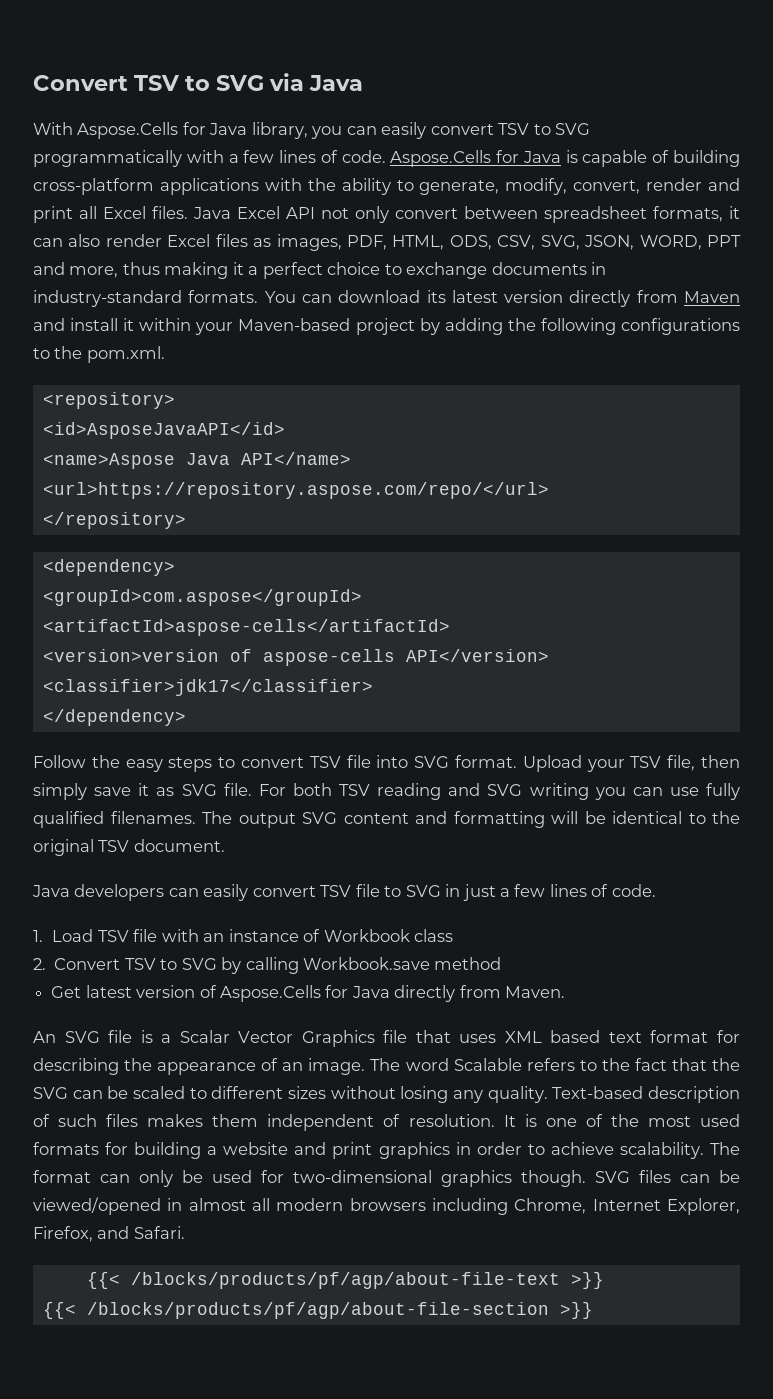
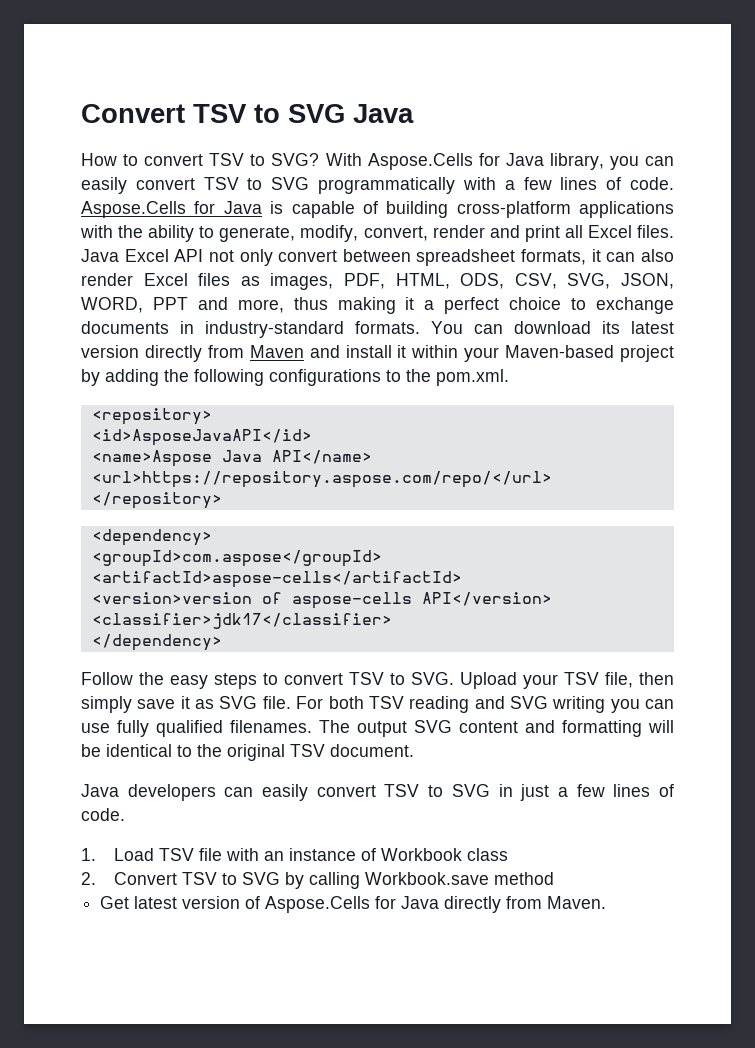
- Convert TSV to SVG via Java
+ Convert TSV to SVG Java
+ How to convert TSV to SVG?
- Follow the easy steps to convert TSV file into SVG format. Upload your TSV file, then simply save it as SVG file.
+ Follow the easy steps to convert TSV to SVG. Upload your TSV file, then simply save it as SVG file.
- Java developers can easily convert TSV file to SVG in just a few lines of code.
+ Java developers can easily convert TSV to SVG in just a few lines of code.
- An SVG file is a Scalar Vector Graphics file that uses XML based text format for describing the appearance of an image. The word Scalable refers to the fact that the SVG can be scaled to different sizes without losing any quality. Text-based description of such files makes them independent of resolution. It is one of the most used formats for building a website and print graphics in order to achieve scalability. The format can only be used for two-dimensional graphics though. SVG files can be viewed/opened in almost all modern browsers including Chrome, Internet Explorer, Firefox, and Safari.
- {{< /blocks/products/pf/agp/about-file-text >}}
- {{< /blocks/products/pf/agp/about-file-section >}}

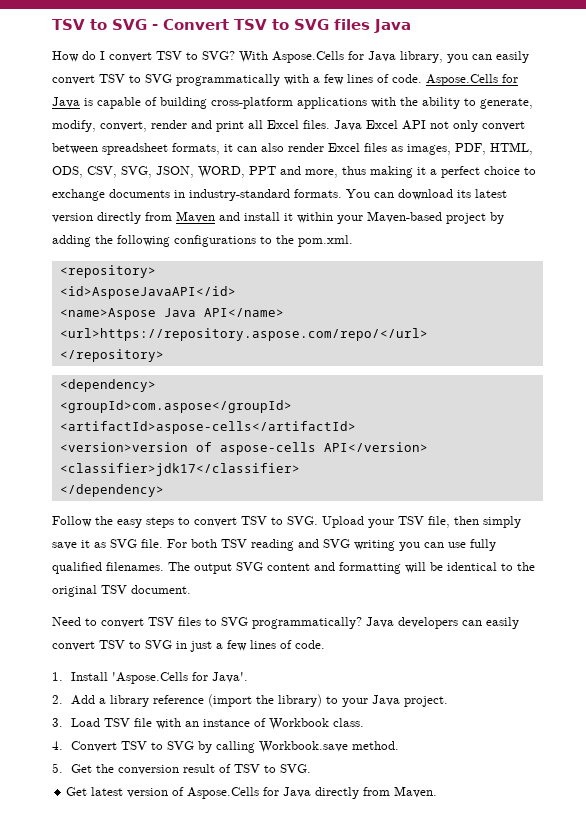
- Convert TSV to SVG Java
+ TSV to SVG - Convert TSV to SVG files Java
- How to convert TSV to SVG?
+ How do I convert TSV to SVG?
+ Need to convert TSV files to SVG programmatically?
- 1. Load TSV file with an instance of Workbook class
- 2. Convert TSV to SVG by calling Workbook.save method
+ 1. Install 'Aspose.Cells for Java'.
+ 2. Add a library reference (import the library) to your Java project.
+ 3. Load TSV file with an instance of Workbook class.
+ 4. Convert TSV to SVG by calling Workbook.save method.
+ 5. Get the conversion result of TSV to SVG.

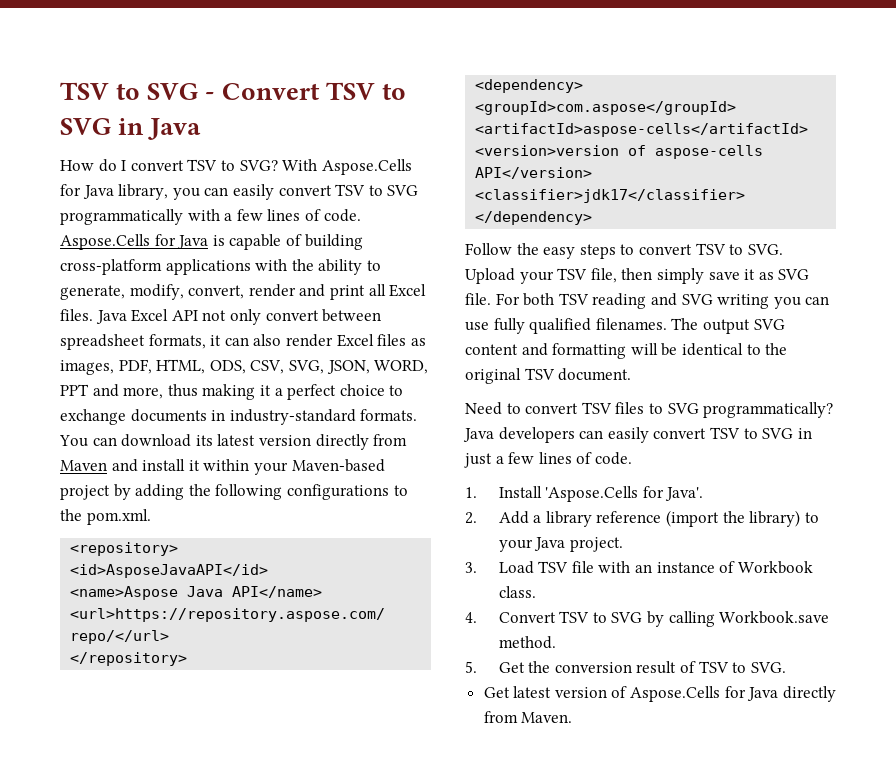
- TSV to SVG - Convert TSV to SVG files Java
+ TSV to SVG - Convert TSV to SVG in Java

